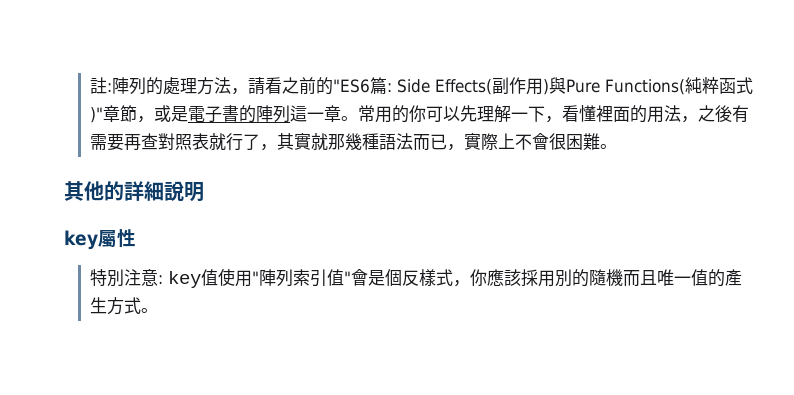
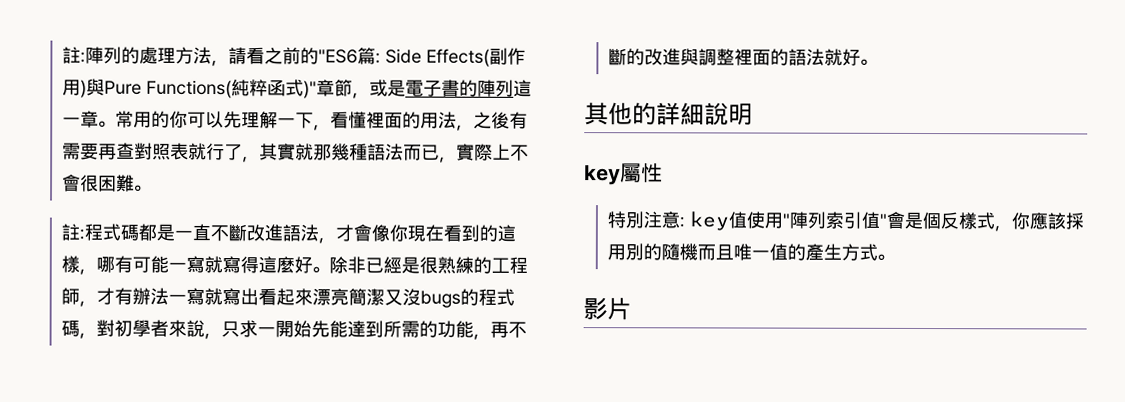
+ 註:程式碼都是一直不斷改進語法，才會像你現在看到的這樣，哪有可能一寫就寫得這麼好。除非已經是很熟練的工程師，才有辦法一寫就寫出看起來漂亮簡潔又沒bugs的程式碼，對初學者來說，只求一開始先能達到所需的功能，再不斷的改進與調整裡面的語法就好。
+ 影片

